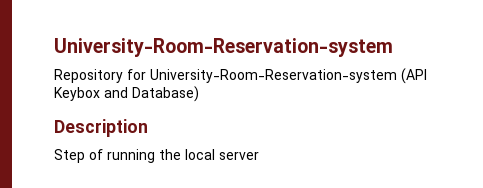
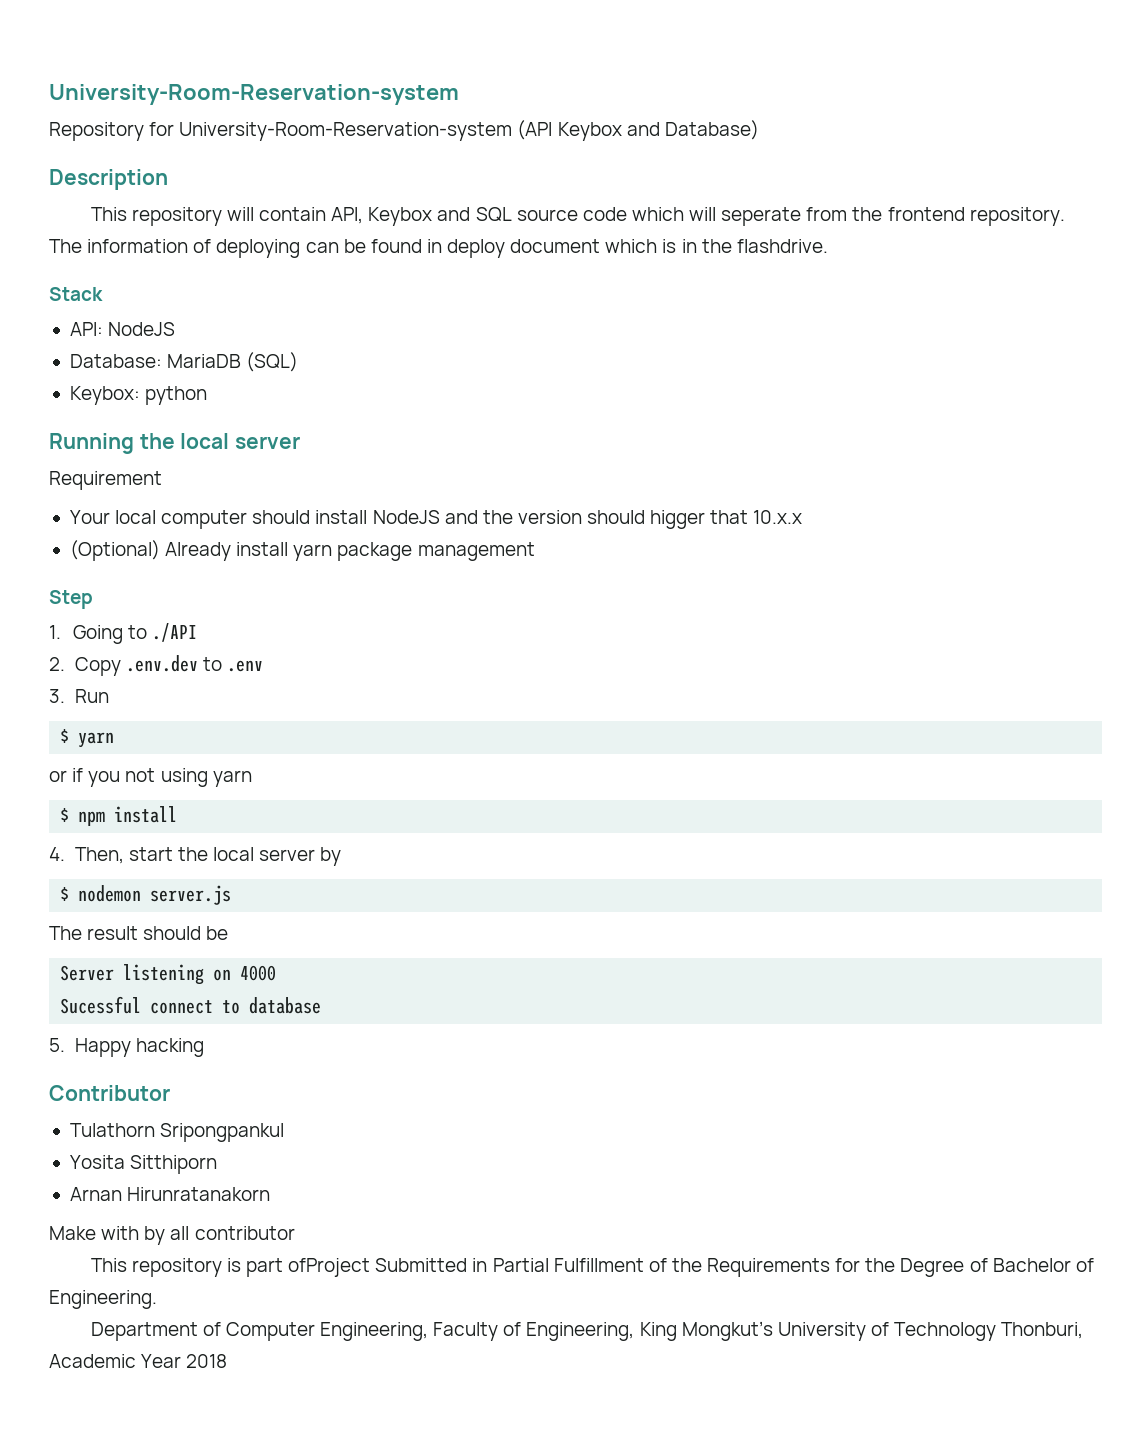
- Step of running the local server
+ This repository will contain API, Keybox and SQL source code which will seperate from the frontend repository. The information of deploying can be found in deploy document which is in the flashdrive.
+ Stack
+ API: NodeJS
+ Database: MariaDB (SQL)
+ Keybox: python
+ Running the local server
+ Requirement
+ Your local computer should install NodeJS and the version should higger that 10.x.x
+ (Optional) Already install yarn package management
+ Step
+ 1. Going to ./API
+ 2. Copy .env.dev to .env
+ 3. Run
+ $ yarn
+ or if you not using yarn
+ $ npm install
+ 4. Then, start the local server by
+ $ nodemon server.js
+ The result should be
+ Server listening on 4000
+ Sucessful connect to database
+ 5. Happy hacking
+ Contributor
+ Tulathorn Sripongpankul
+ Yosita Sitthiporn
+ Arnan Hirunratanakorn
+ Make with by all contributor
+ This repository is part ofProject Submitted in Partial Fulfillment of the Requirements for the Degree of Bachelor of Engineering.
+ Department of Computer Engineering, Faculty of Engineering, King Mongkut’s University of Technology Thonburi, Academic Year 2018

